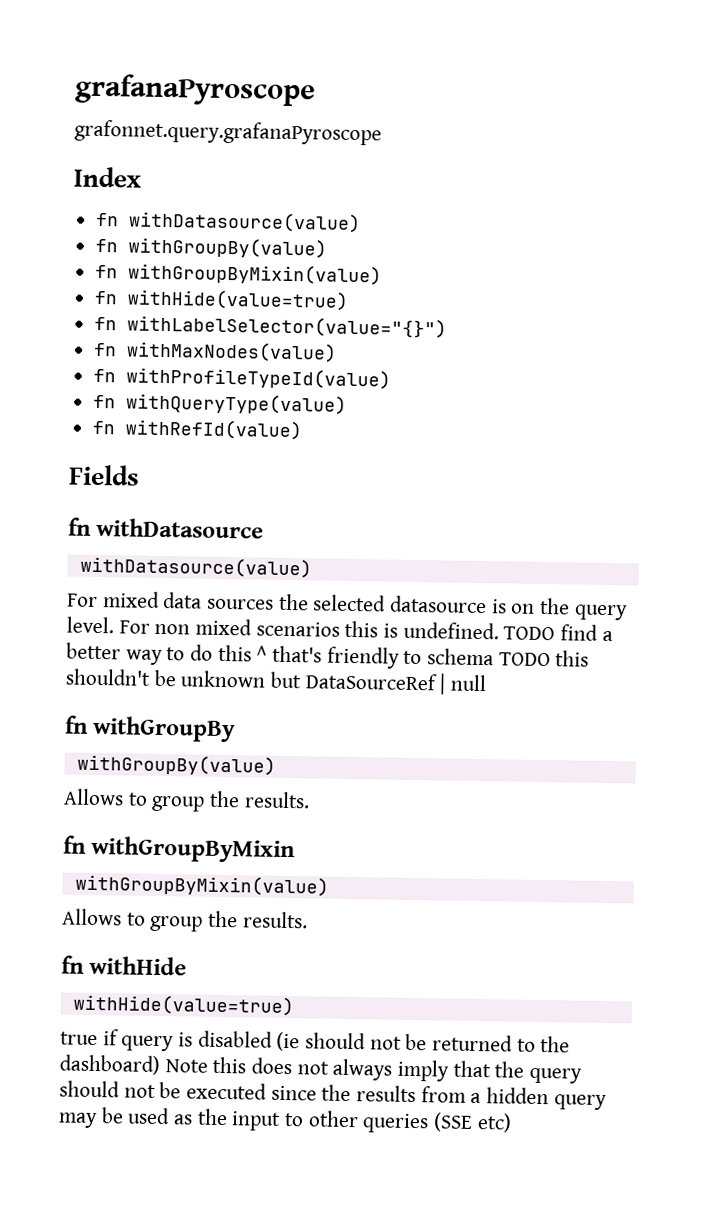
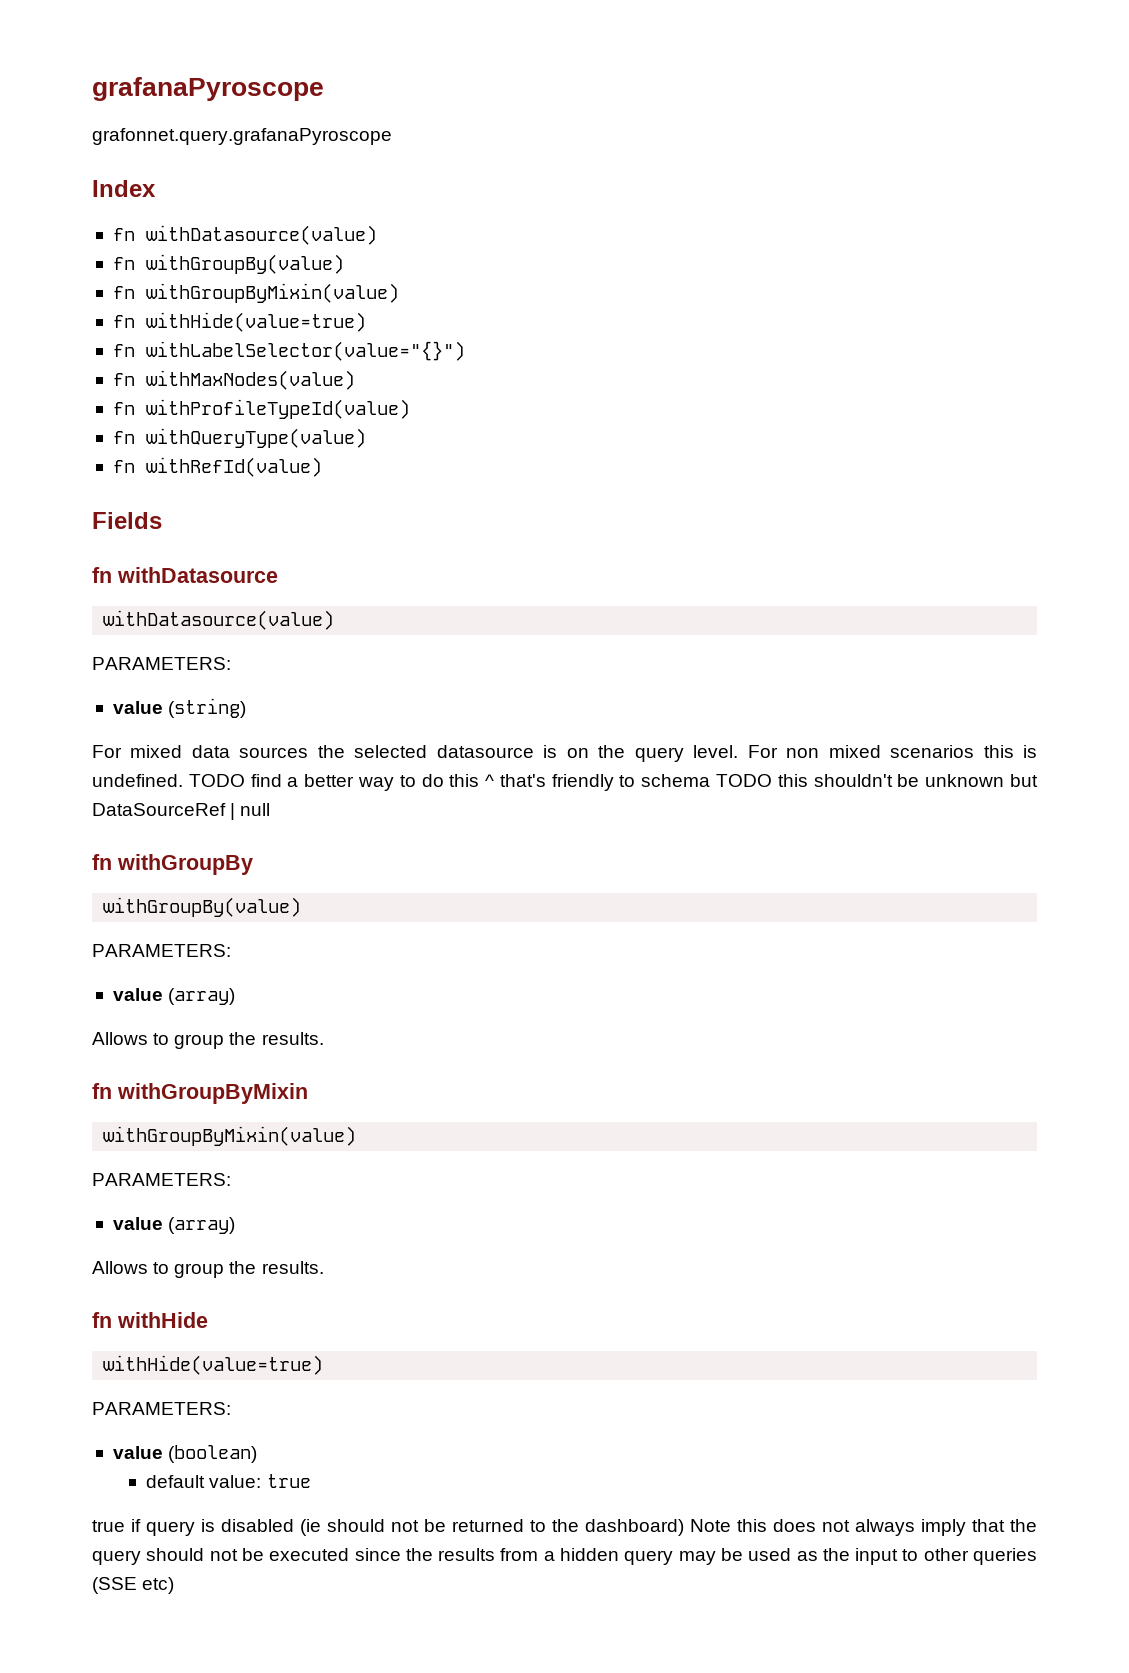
  fn withDatasource
  withDatasource(value)
+ PARAMETERS:
+ value (string)
  fn withGroupBy
  withGroupBy(value)
+ PARAMETERS:
+ value (array)
  fn withGroupByMixin
  withGroupByMixin(value)
+ PARAMETERS:
+ value (array)
  fn withHide
  withHide(value=true)
+ PARAMETERS:
+ value (boolean)
+ default value: true

